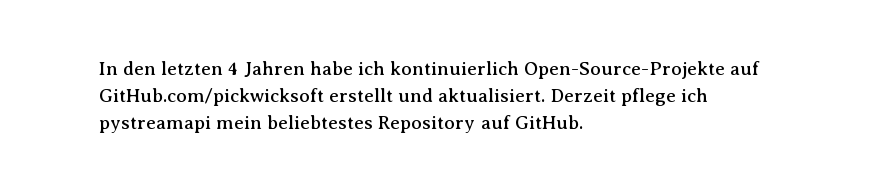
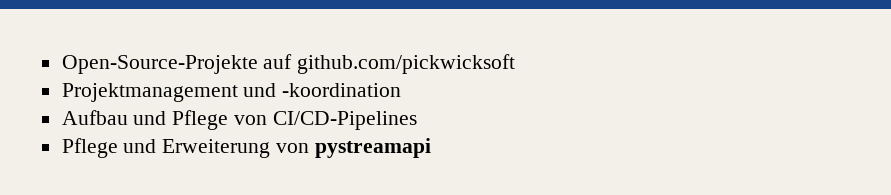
- In den letzten 4 Jahren habe ich kontinuierlich Open-Source-Projekte auf GitHub.com/pickwicksoft erstellt und aktualisiert. Derzeit pflege ich pystreamapi mein beliebtestes Repository auf GitHub.
+ Open-Source-Projekte auf github.com/pickwicksoft
+ Projektmanagement und -koordination
+ Aufbau und Pflege von CI/CD-Pipelines
+ Pflege und Erweiterung von pystreamapi

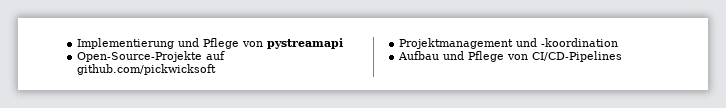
+ Implementierung und Pflege von pystreamapi
- Pflege und Erweiterung von pystreamapi

